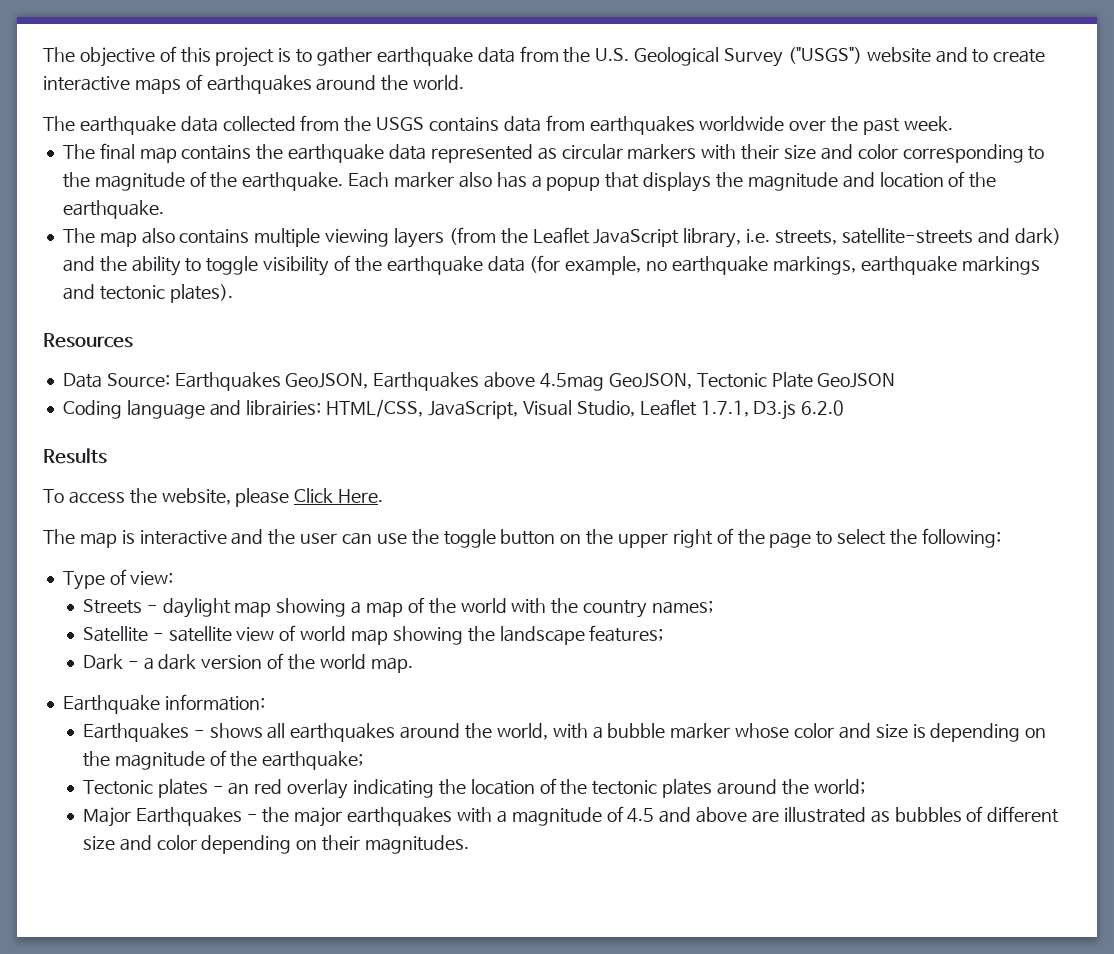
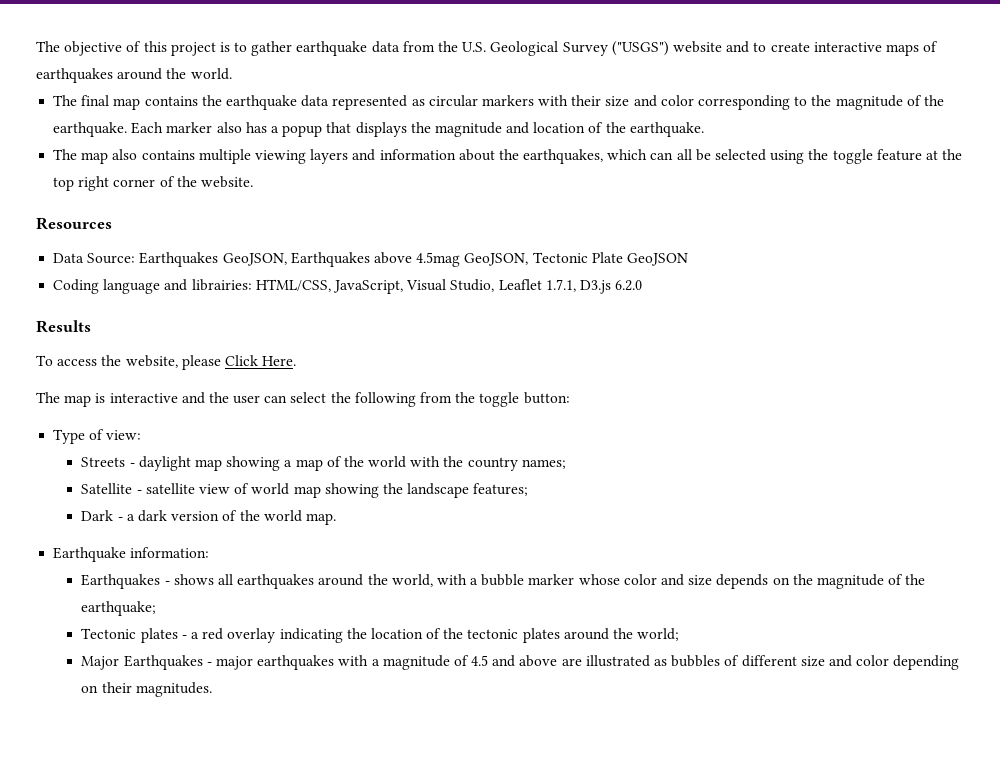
- The earthquake data collected from the USGS contains data from earthquakes worldwide over the past week.
- The map also contains multiple viewing layers (from the Leaflet JavaScript library, i.e. streets, satellite-streets and dark) and the ability to toggle visibility of the earthquake data (for example, no earthquake markings, earthquake markings and tectonic plates).
+ The map also contains multiple viewing layers and information about the earthquakes, which can all be selected using the toggle feature at the top right corner of the website.
- The map is interactive and the user can use the toggle button on the upper right of the page to select the following:
+ The map is interactive and the user can select the following from the toggle button:
- Earthquakes - shows all earthquakes around the world, with a bubble marker whose color and size is depending on the magnitude of the earthquake;
+ Earthquakes - shows all earthquakes around the world, with a bubble marker whose color and size depends on the magnitude of the earthquake;
- Tectonic plates - an red overlay indicating the location of the tectonic plates around the world;
+ Tectonic plates - a red overlay indicating the location of the tectonic plates around the world;
- Major Earthquakes - the major earthquakes with a magnitude of 4.5 and above are illustrated as bubbles of different size and color depending on their magnitudes.
+ Major Earthquakes - major earthquakes with a magnitude of 4.5 and above are illustrated as bubbles of different size and color depending on their magnitudes.

